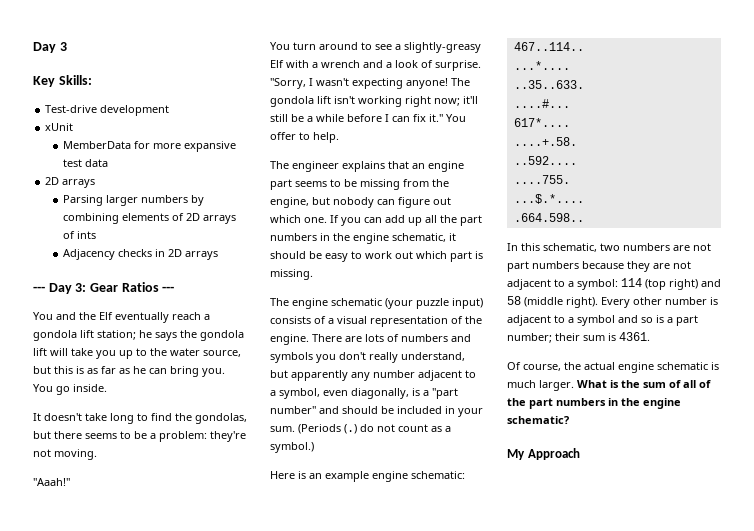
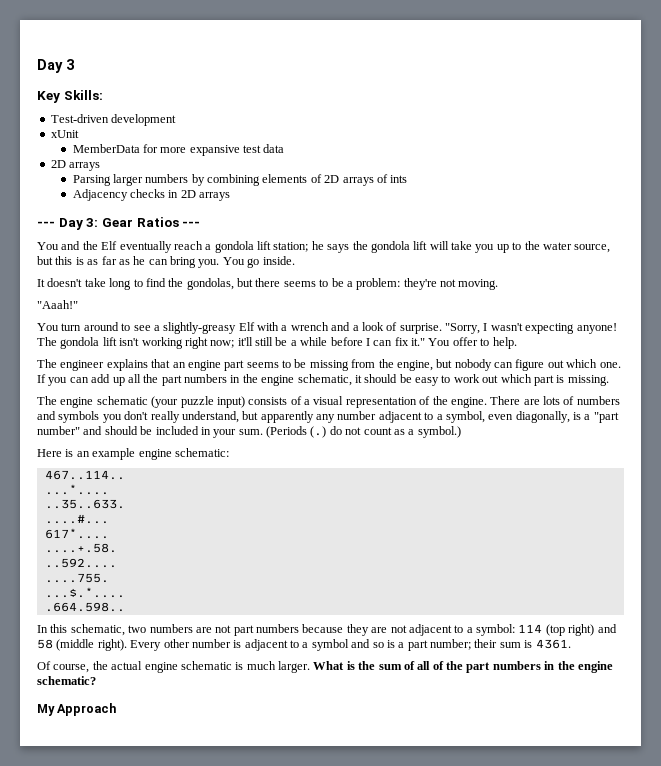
- Test-drive development
+ Test-driven development

